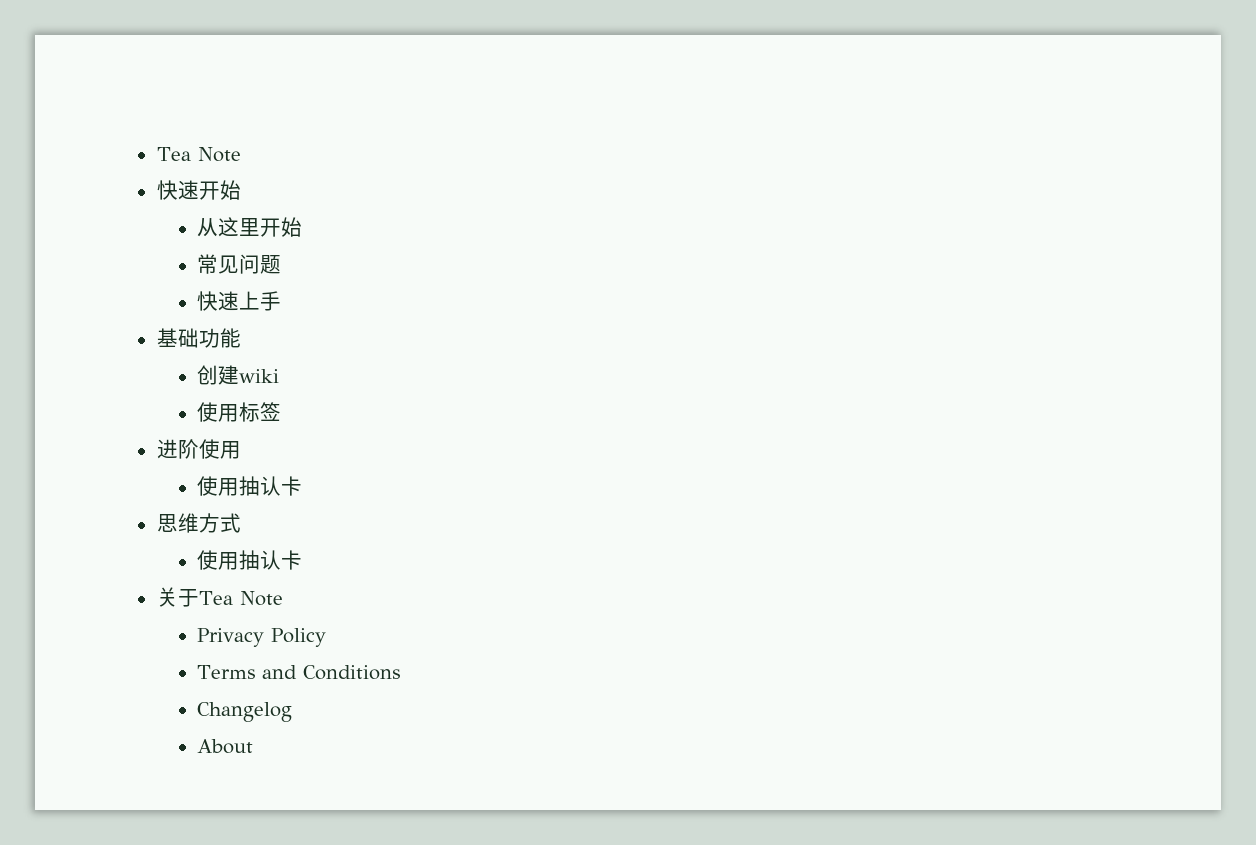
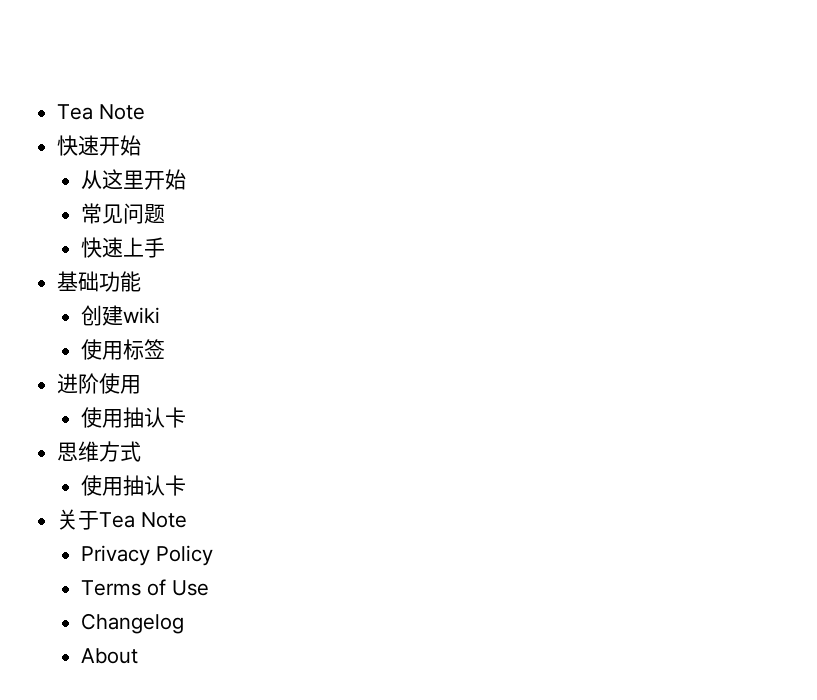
- Terms and Conditions
+ Terms of Use

